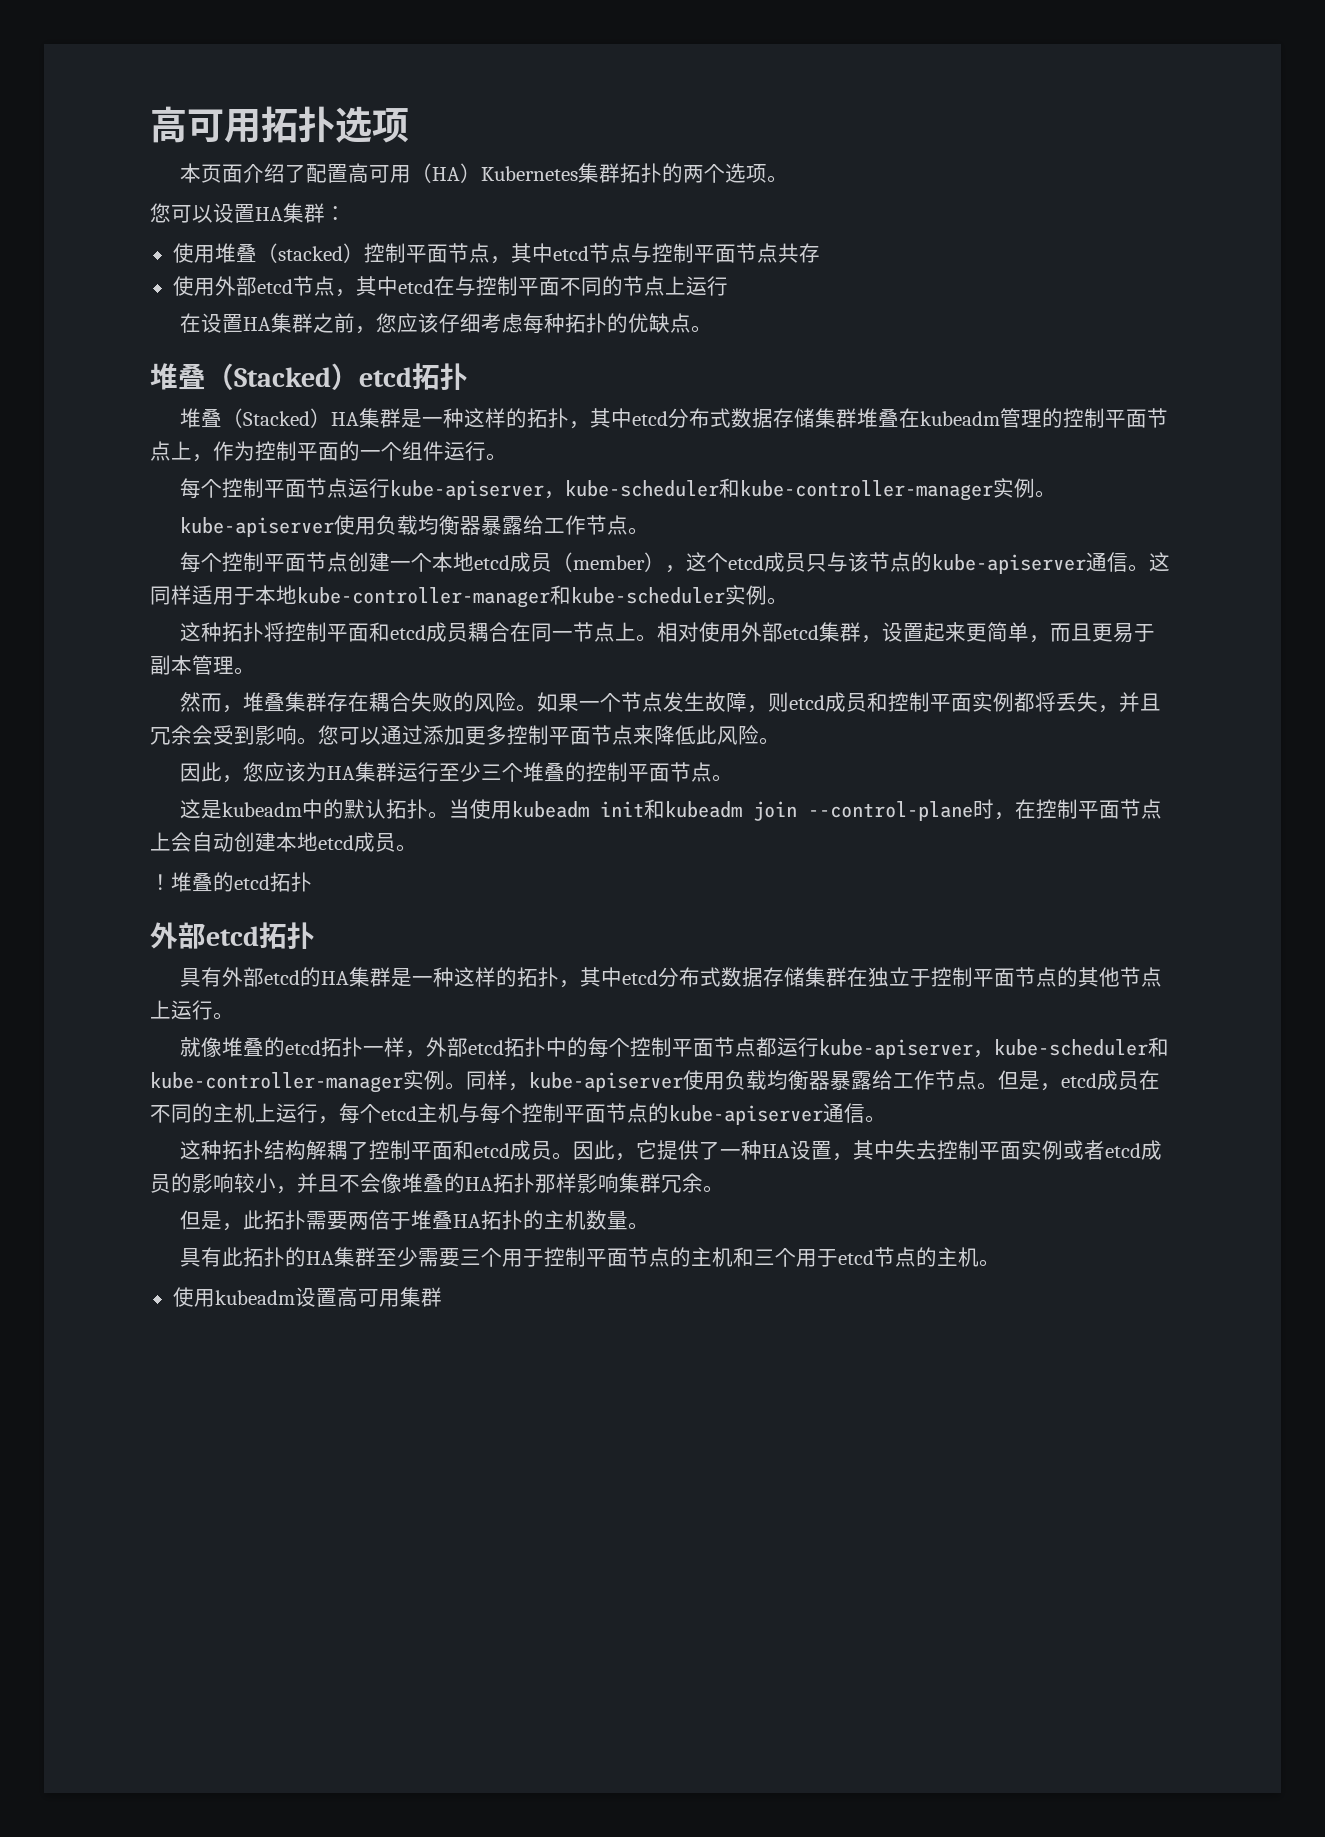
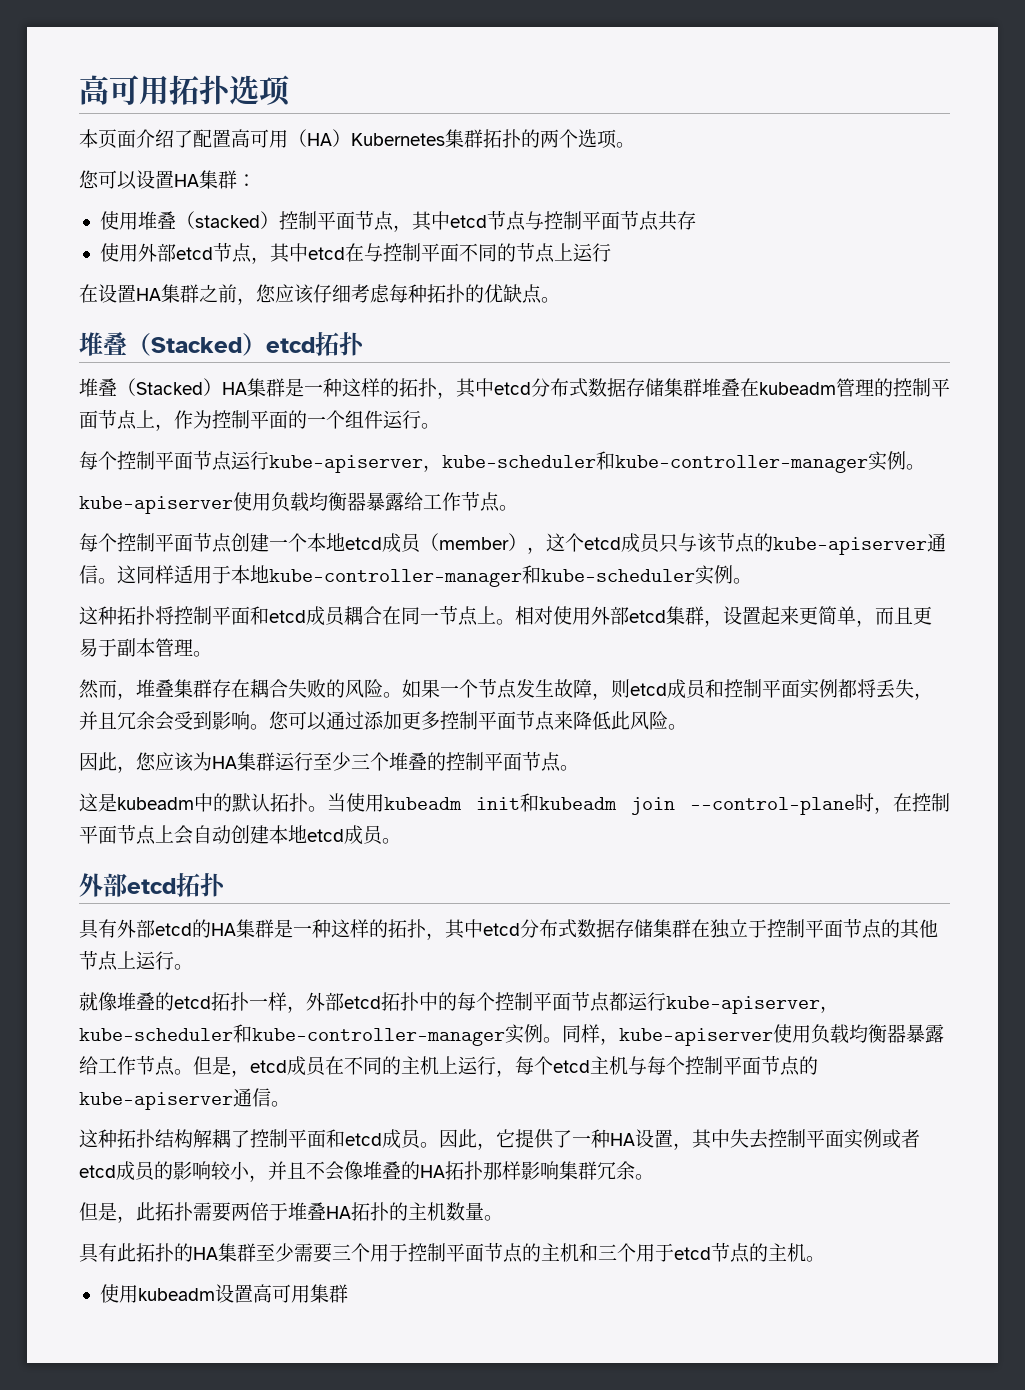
- ！堆叠的etcd拓扑

